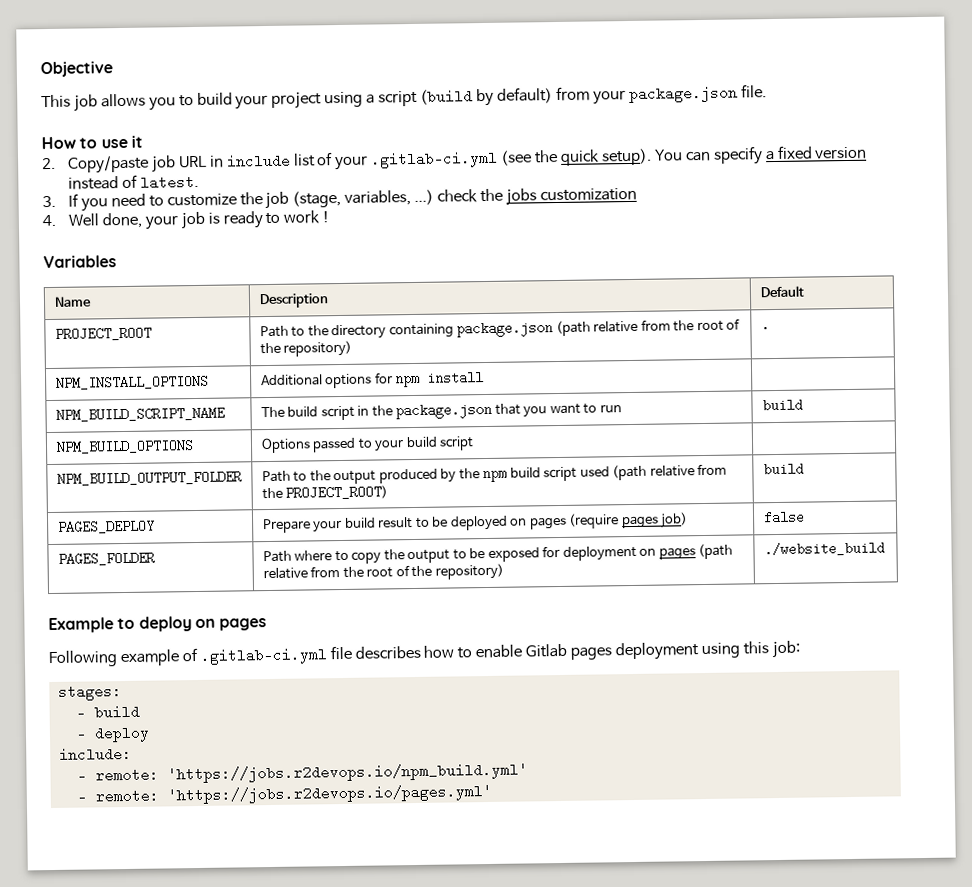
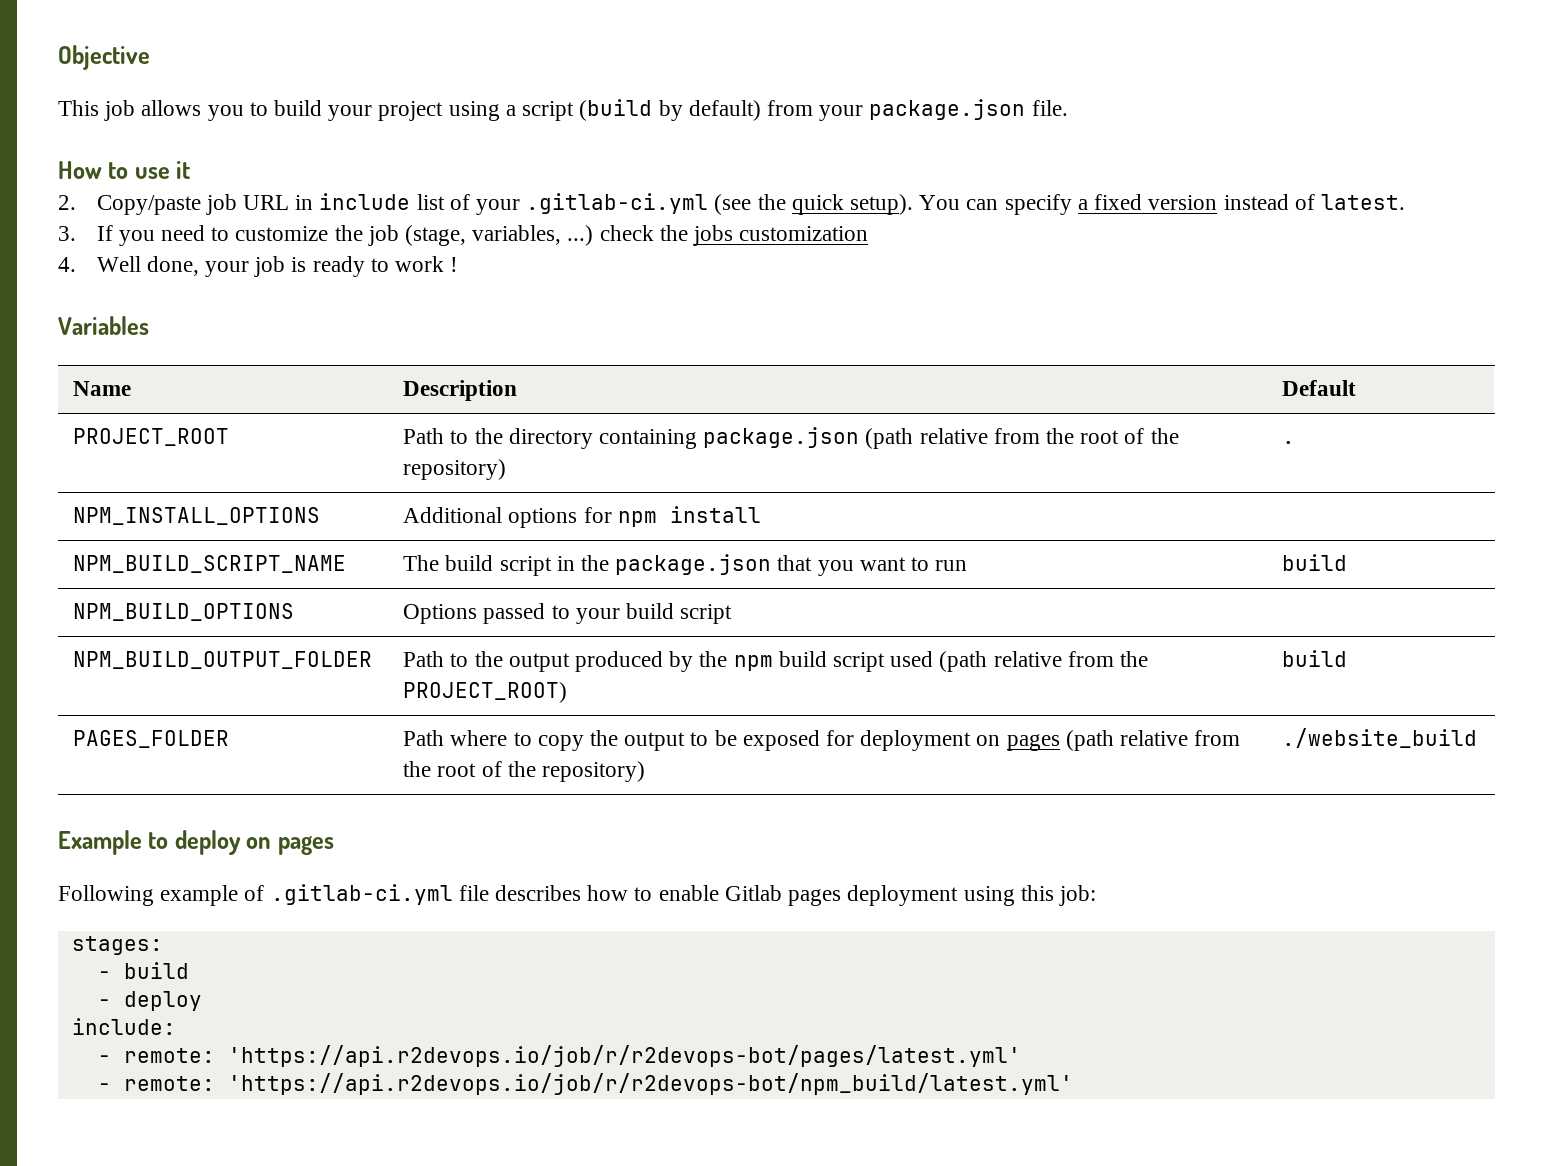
- PAGES_DEPLOY | Prepare your build result to be deployed on pages (require pages job) | false
- - remote: 'https://jobs.r2devops.io/npm_build.yml'
- - remote: 'https://jobs.r2devops.io/pages.yml'
+ - remote: 'https://api.r2devops.io/job/r/r2devops-bot/pages/latest.yml'
+ - remote: 'https://api.r2devops.io/job/r/r2devops-bot/npm_build/latest.yml'

